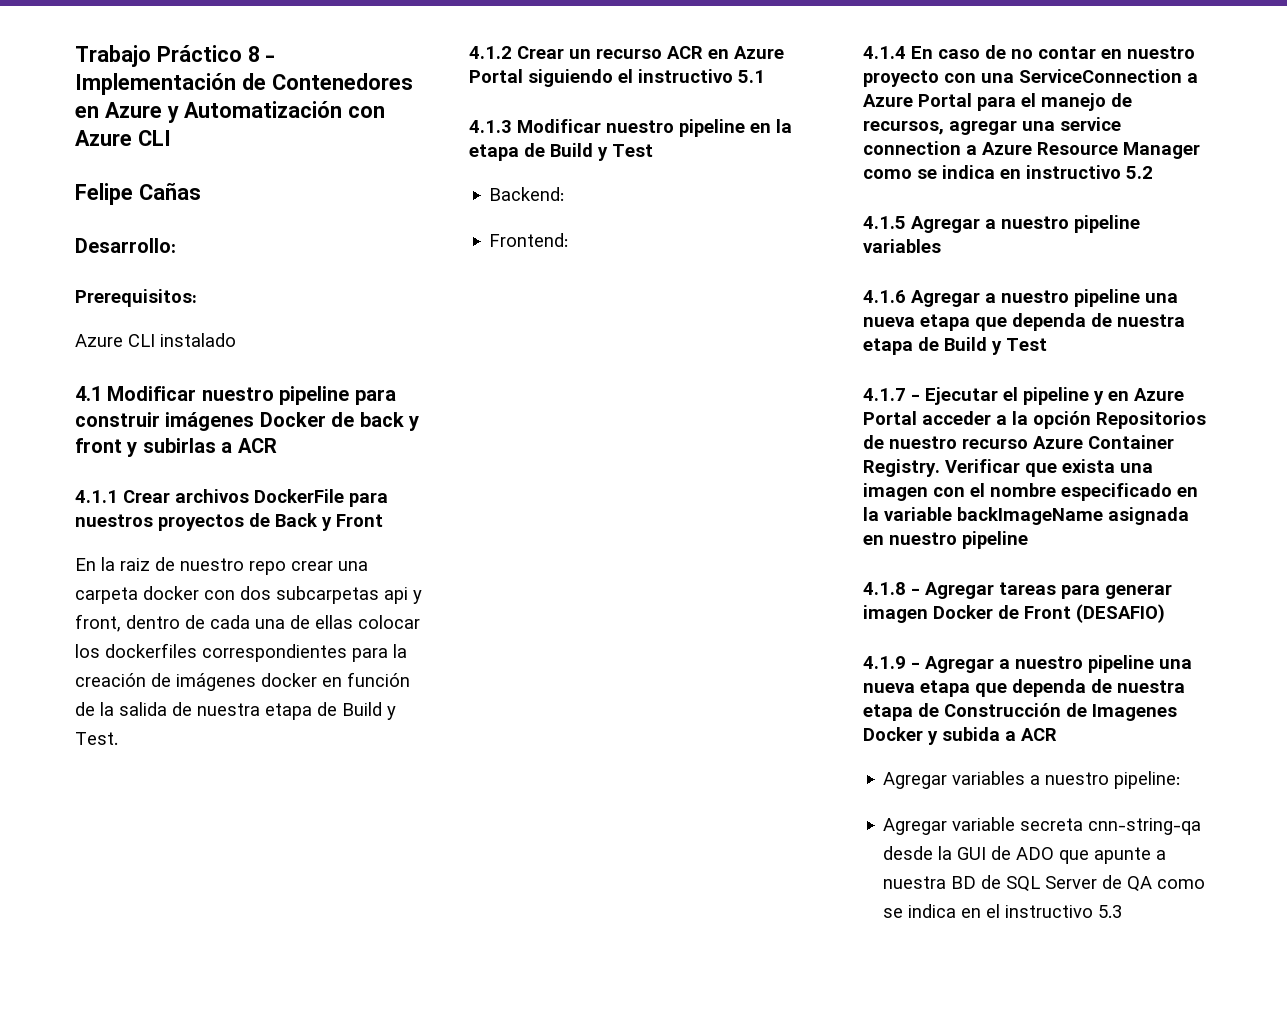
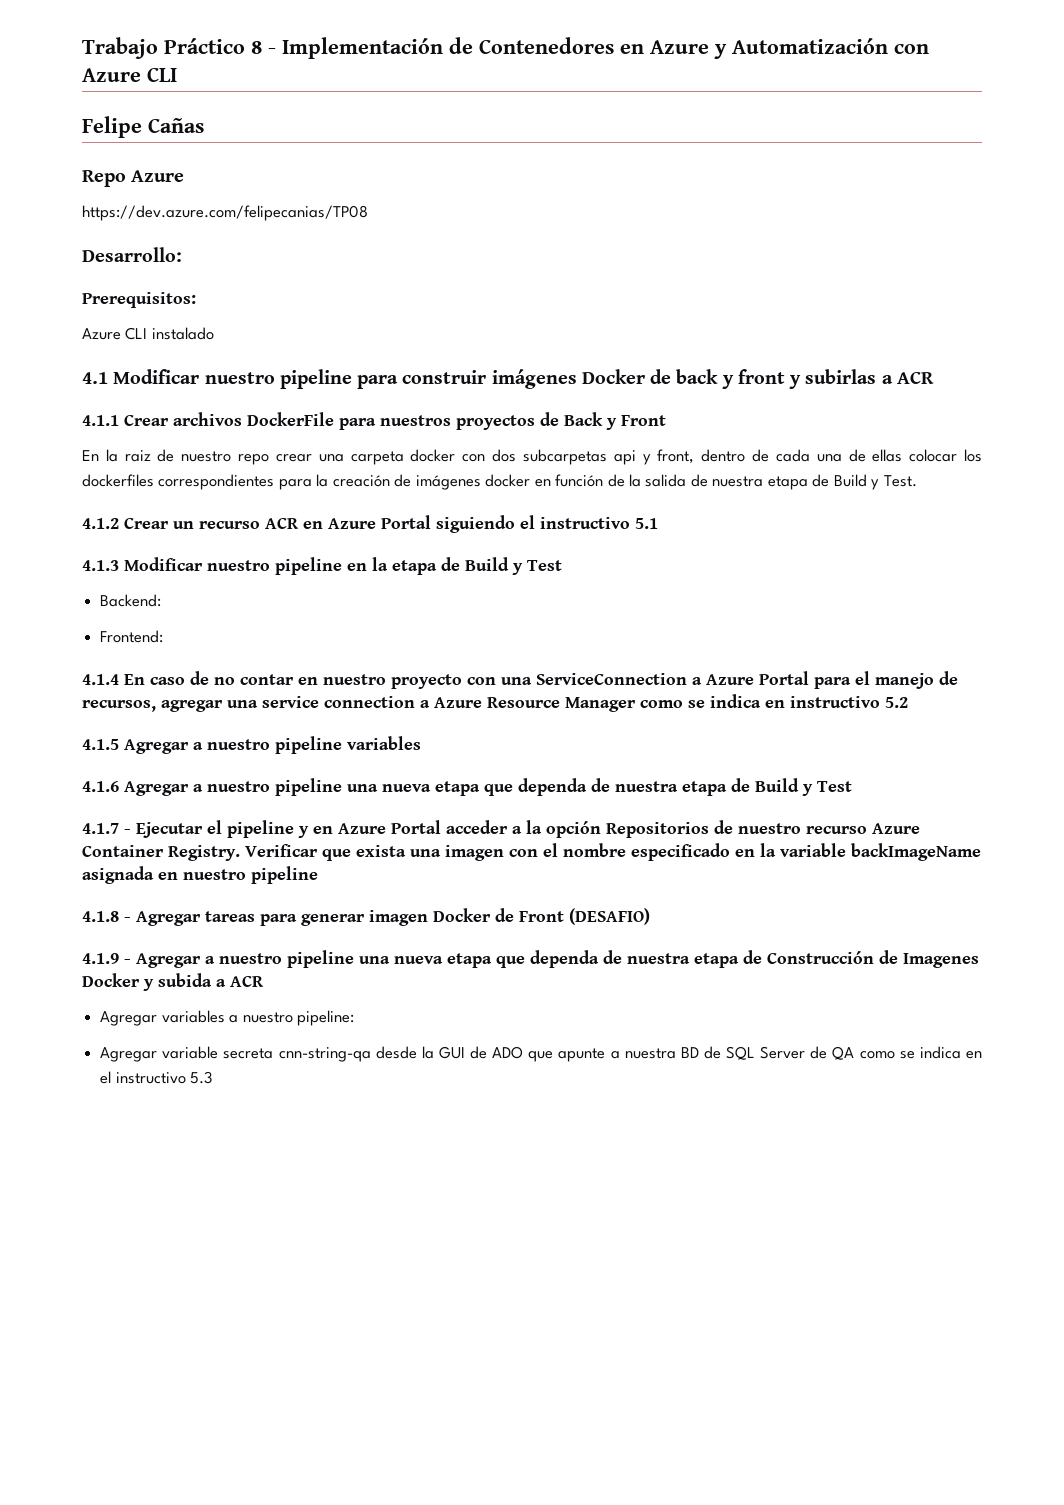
+ Repo Azure
+ https://dev.azure.com/felipecanias/TP08

